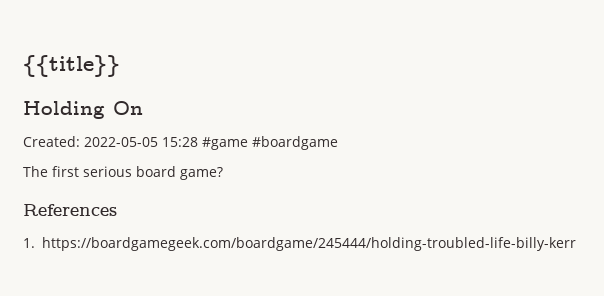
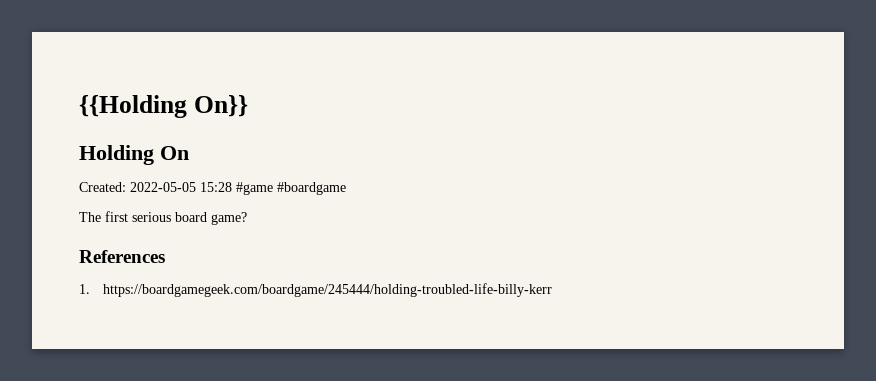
- {{title}}
+ {{Holding On}}

